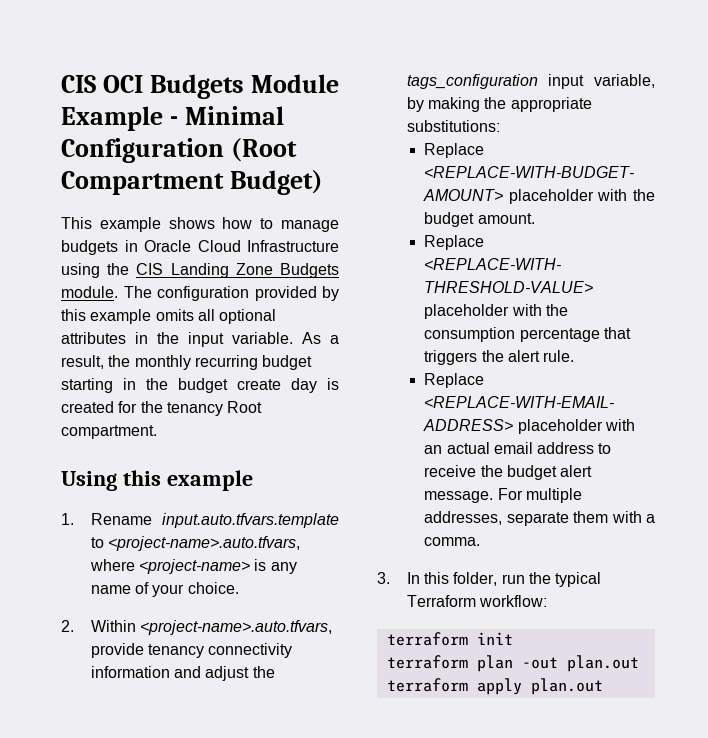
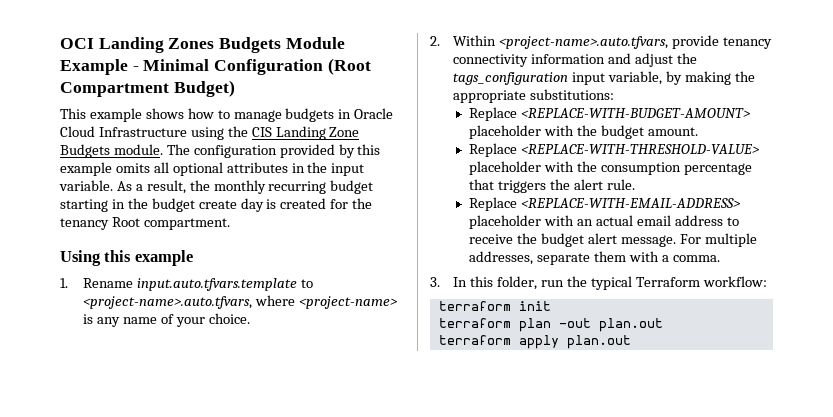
- CIS OCI Budgets Module Example - Minimal Configuration (Root Compartment Budget)
+ OCI Landing Zones Budgets Module Example - Minimal Configuration (Root Compartment Budget)

